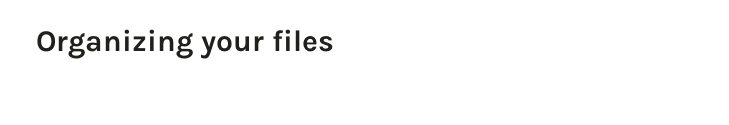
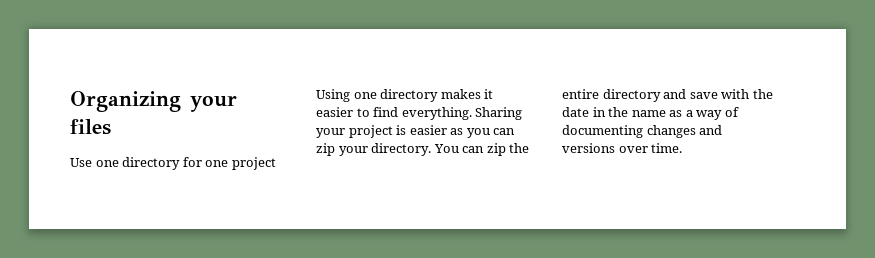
+ Use one directory for one project Using one directory makes it easier to find everything. Sharing your project is easier as you can zip your directory. You can zip the entire directory and save with the date in the name as a way of documenting changes and versions over time.

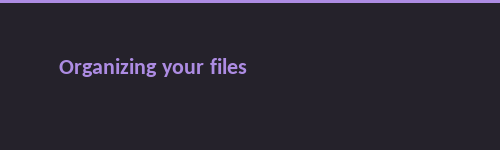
- Use one directory for one project Using one directory makes it easier to find everything. Sharing your project is easier as you can zip your directory. You can zip the entire directory and save with the date in the name as a way of documenting changes and versions over time.

